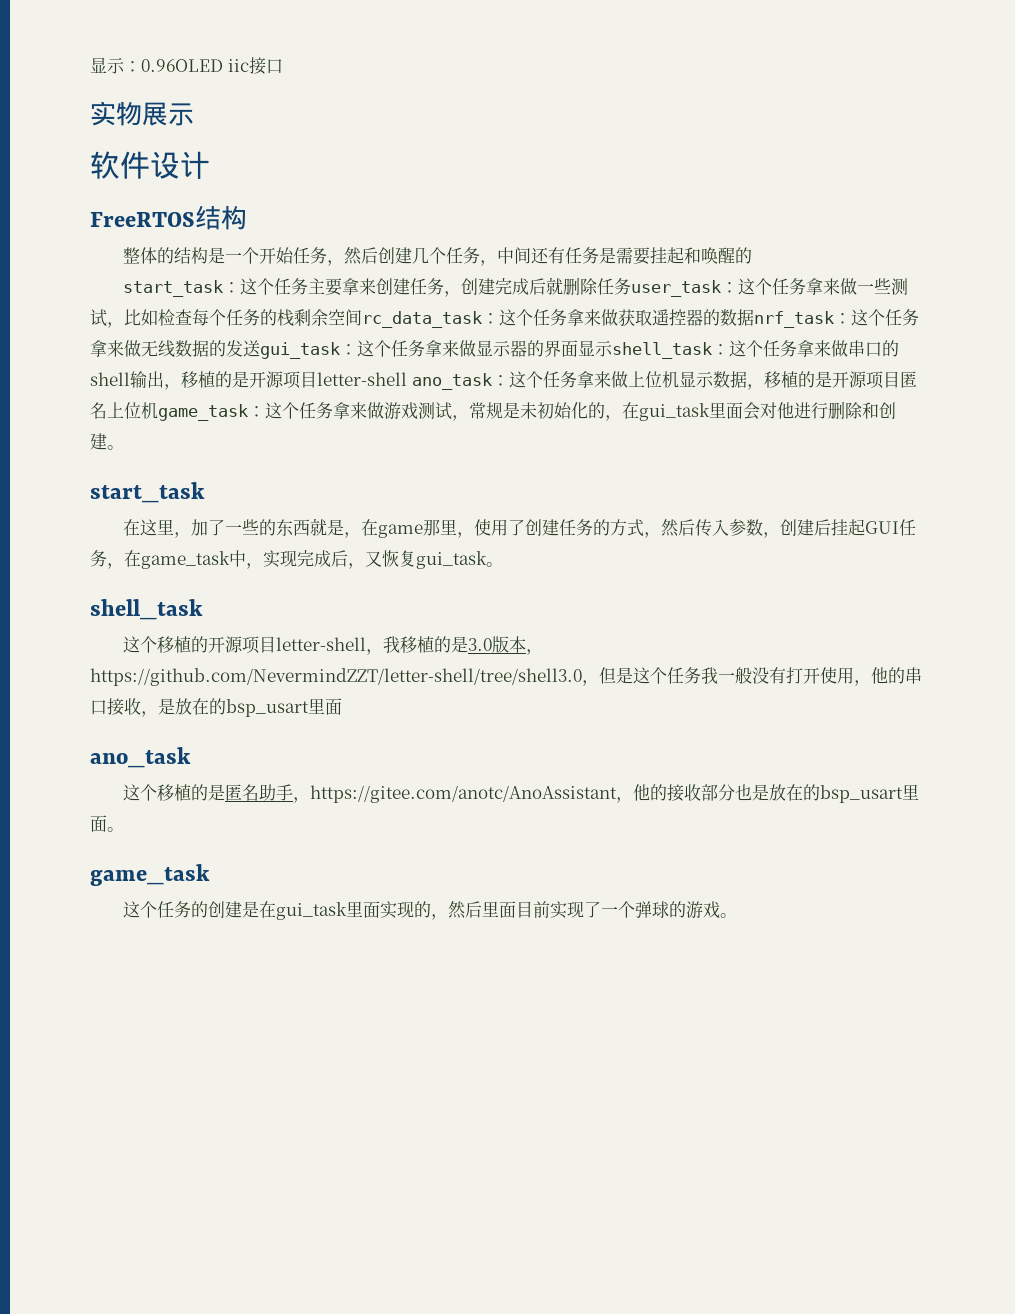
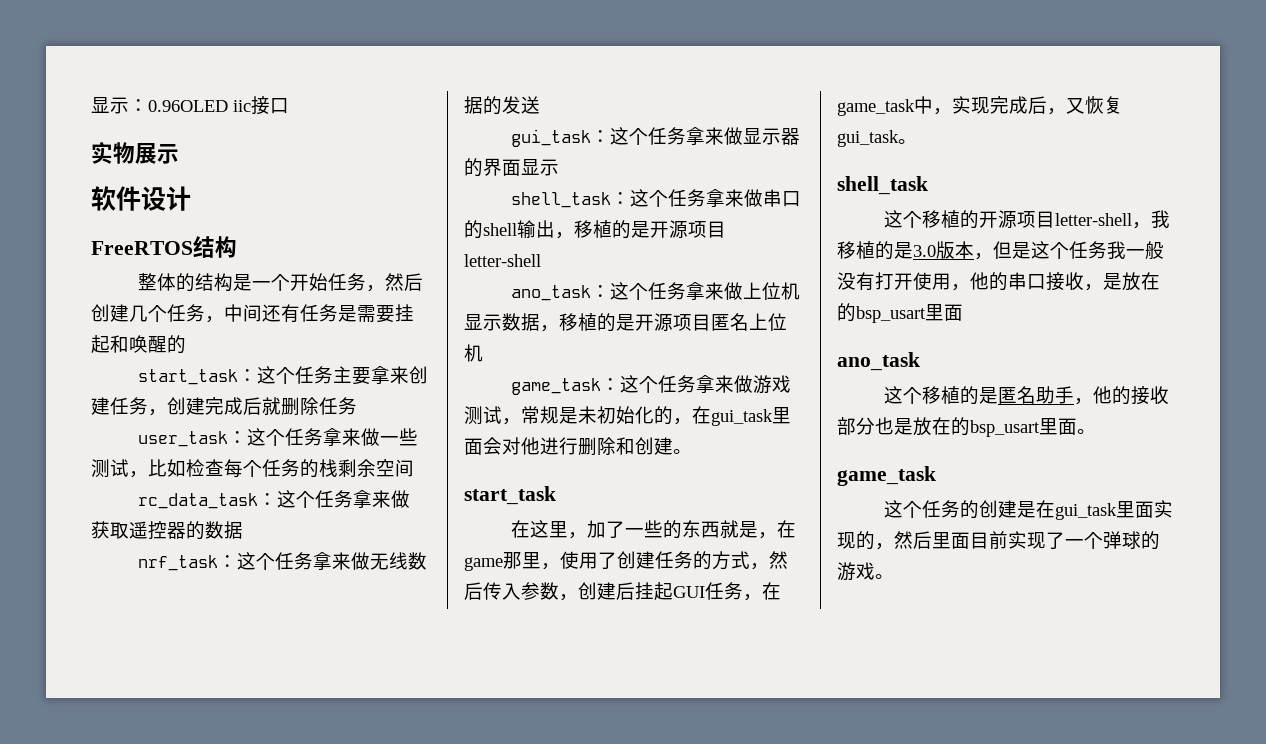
- 这个任务主要拿来创建任务，创建完成后就删除任务user_task：
+ 这个任务主要拿来创建任务，创建完成后就删除任务
+ user_task：
- 这个任务拿来做一些测试，比如检查每个任务的栈剩余空间rc_data_task：
+ 这个任务拿来做一些测试，比如检查每个任务的栈剩余空间
+ rc_data_task：
- 这个任务拿来做获取遥控器的数据nrf_task：
+ 这个任务拿来做获取遥控器的数据
+ nrf_task：
- 这个任务拿来做无线数据的发送gui_task：
+ 这个任务拿来做无线数据的发送
+ gui_task：
- 这个任务拿来做显示器的界面显示shell_task：
+ 这个任务拿来做显示器的界面显示
+ shell_task：
- 这个任务拿来做串口的shell输出，移植的是开源项目letter-shell ano_task：
+ 这个任务拿来做串口的shell输出，移植的是开源项目letter-shell
+ ano_task：
- 这个任务拿来做上位机显示数据，移植的是开源项目匿名上位机game_task：
+ 这个任务拿来做上位机显示数据，移植的是开源项目匿名上位机
+ game_task：
- 这个移植的开源项目letter-shell，我移植的是3.0版本，https://github.com/NevermindZZT/letter-shell/tree/shell3.0，但是这个任务我一般没有打开使用，他的串口接收，是放在的bsp_usart里面
+ 这个移植的开源项目letter-shell，我移植的是3.0版本，但是这个任务我一般没有打开使用，他的串口接收，是放在的bsp_usart里面
- 这个移植的是匿名助手，https://gitee.com/anotc/AnoAssistant，他的接收部分也是放在的bsp_usart里面。
+ 这个移植的是匿名助手，他的接收部分也是放在的bsp_usart里面。

